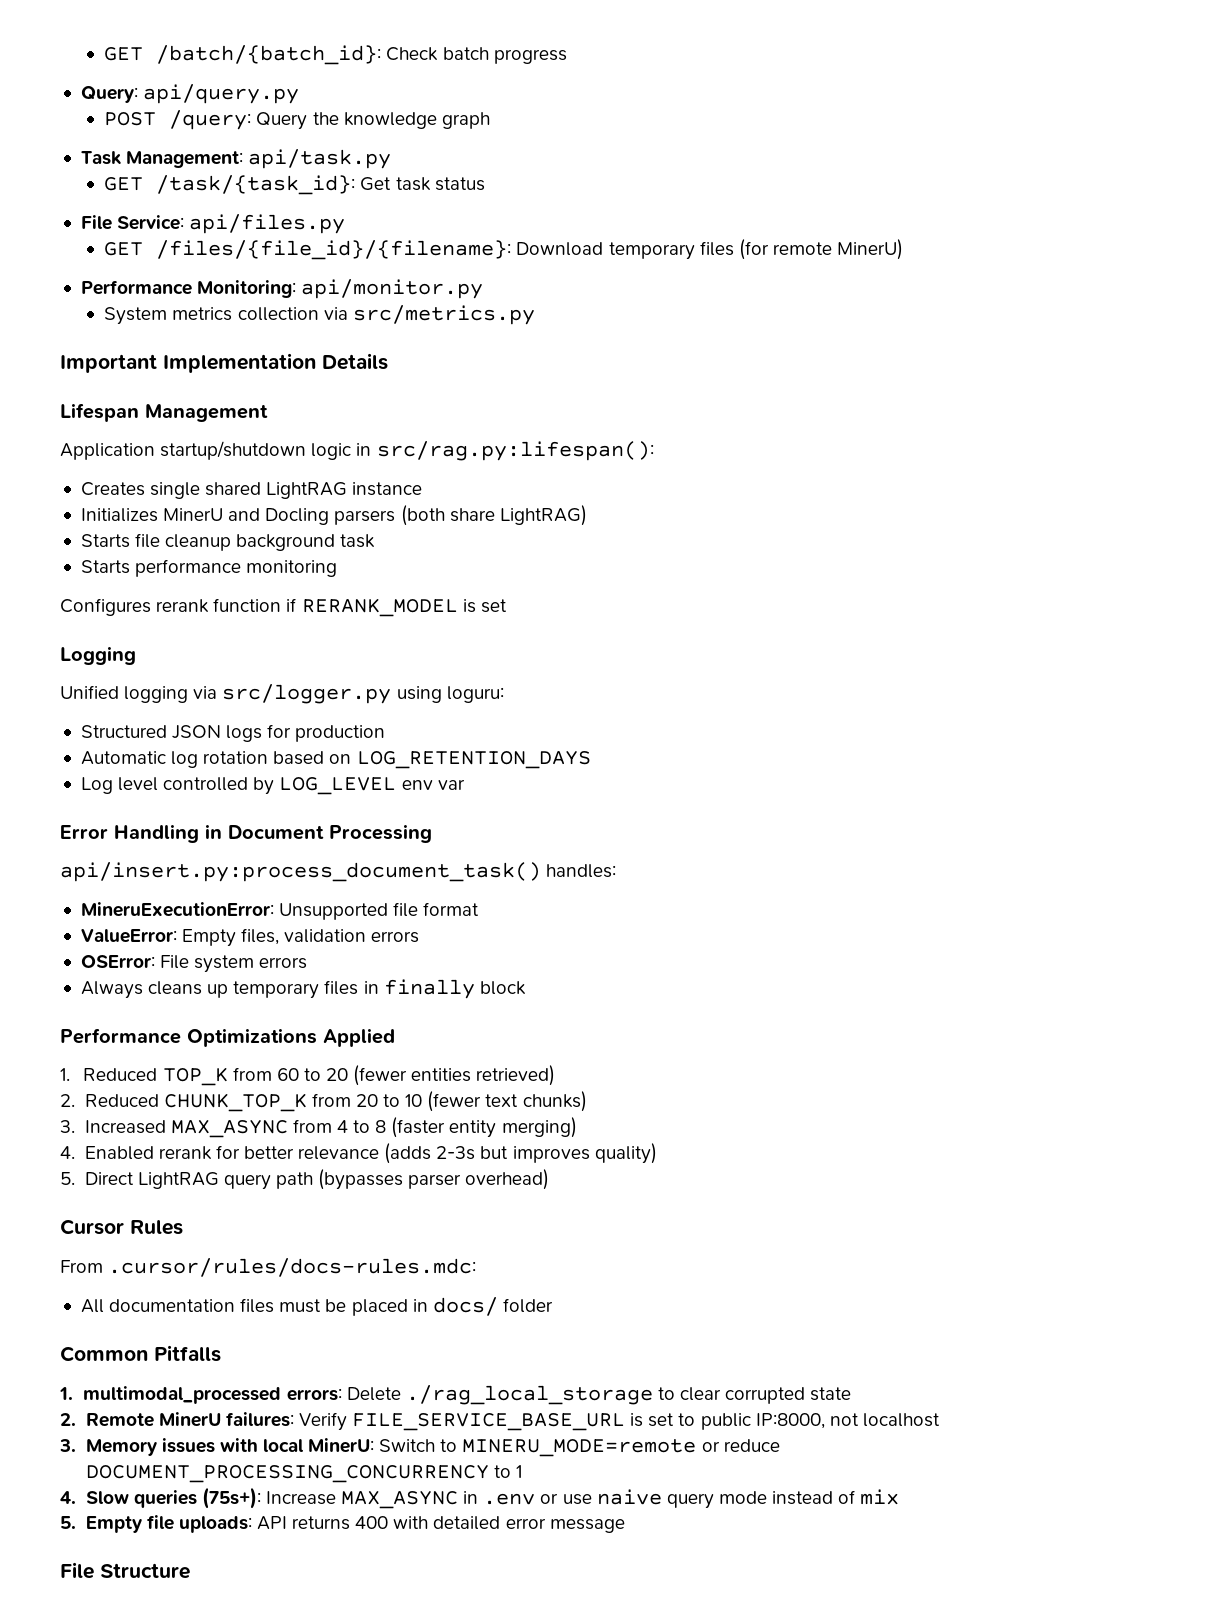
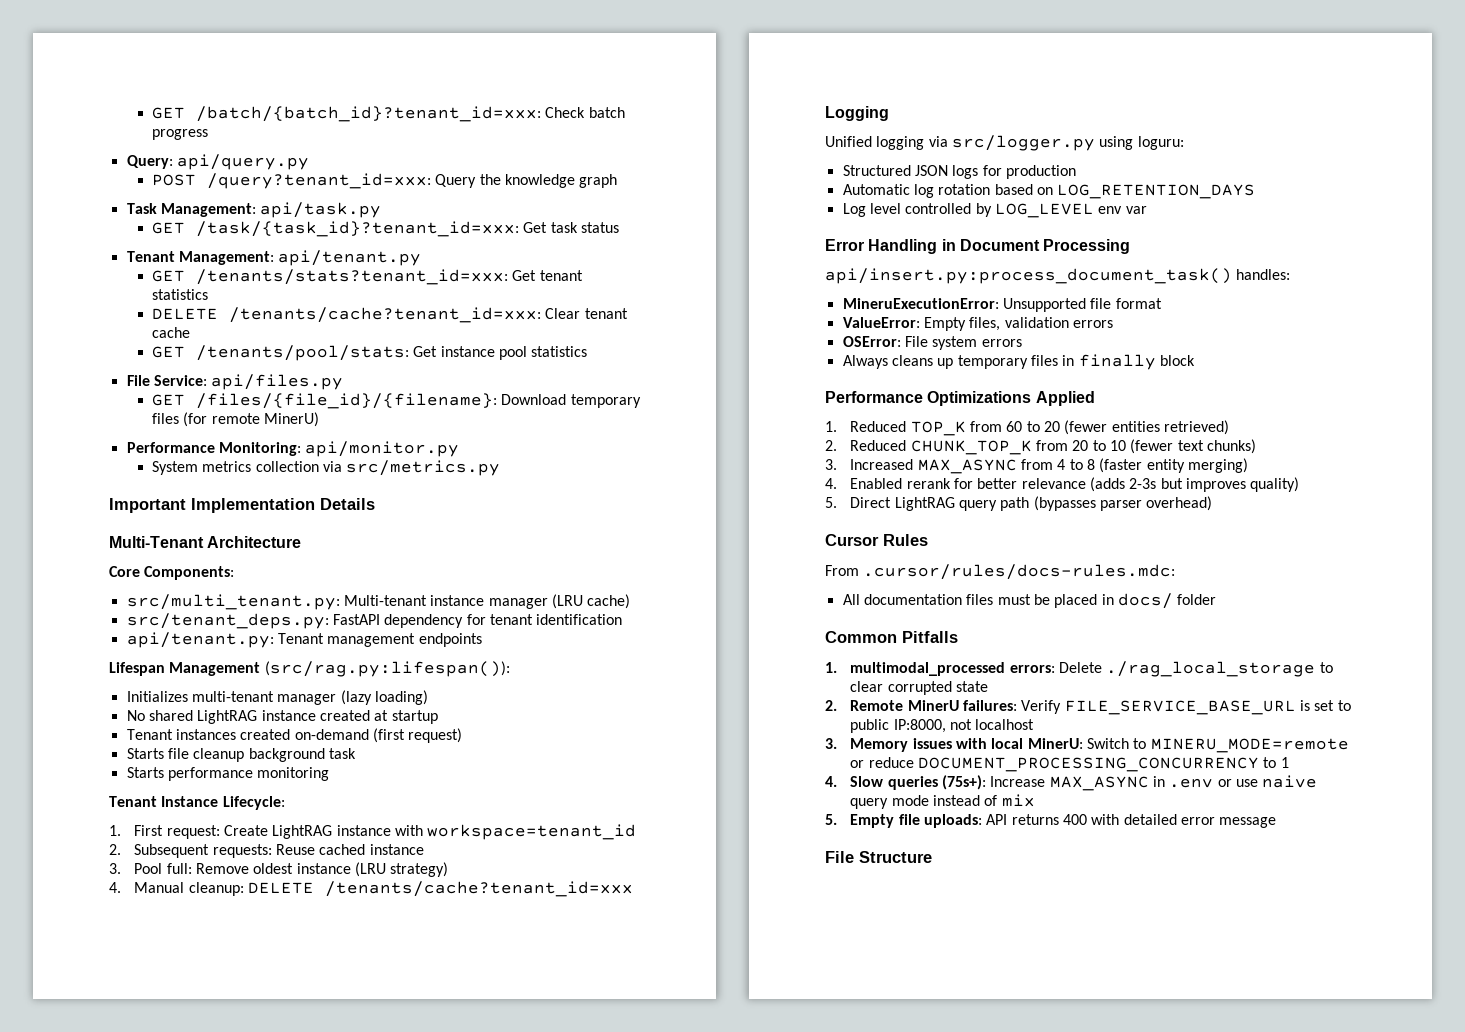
- GET /batch/{batch_id}: Check batch progress
+ GET /batch/{batch_id}?tenant_id=xxx: Check batch progress
- POST /query: Query the knowledge graph
+ POST /query?tenant_id=xxx: Query the knowledge graph
- GET /task/{task_id}: Get task status
+ GET /task/{task_id}?tenant_id=xxx: Get task status
+ Tenant Management: api/tenant.py
+ GET /tenants/stats?tenant_id=xxx: Get tenant statistics
+ DELETE /tenants/cache?tenant_id=xxx: Clear tenant cache
+ GET /tenants/pool/stats: Get instance pool statistics
- Lifespan Management
- Application startup/shutdown logic in src/rag.py:lifespan():
- Creates single shared LightRAG instance
- Initializes MinerU and Docling parsers (both share LightRAG)
+ Multi-Tenant Architecture
+ Core Components:
+ src/multi_tenant.py: Multi-tenant instance manager (LRU cache)
+ src/tenant_deps.py: FastAPI dependency for tenant identification
+ api/tenant.py: Tenant management endpoints
+ Lifespan Management (src/rag.py:lifespan()):
+ Initializes multi-tenant manager (lazy loading)
+ No shared LightRAG instance created at startup
+ Tenant instances created on-demand (first request)
- Configures rerank function if RERANK_MODEL is set
+ Tenant Instance Lifecycle:
+ 1. First request: Create LightRAG instance with workspace=tenant_id
+ 2. Subsequent requests: Reuse cached instance
+ 3. Pool full: Remove oldest instance (LRU strategy)
+ 4. Manual cleanup: DELETE /tenants/cache?tenant_id=xxx

